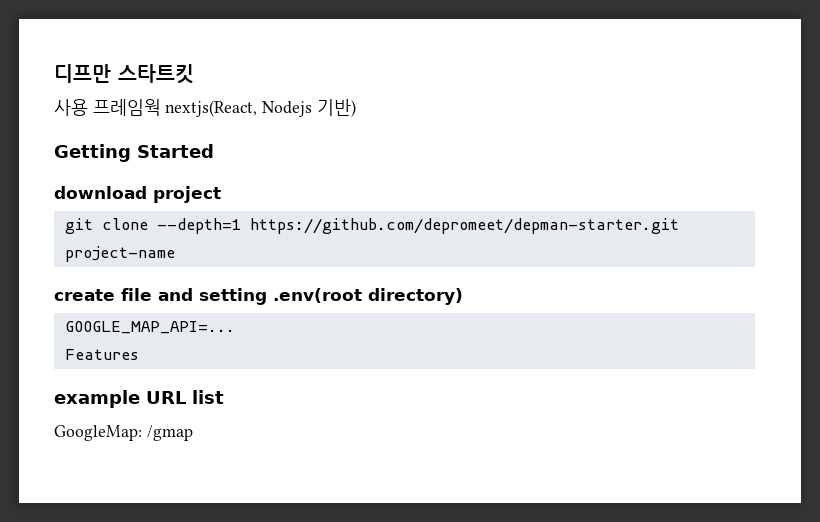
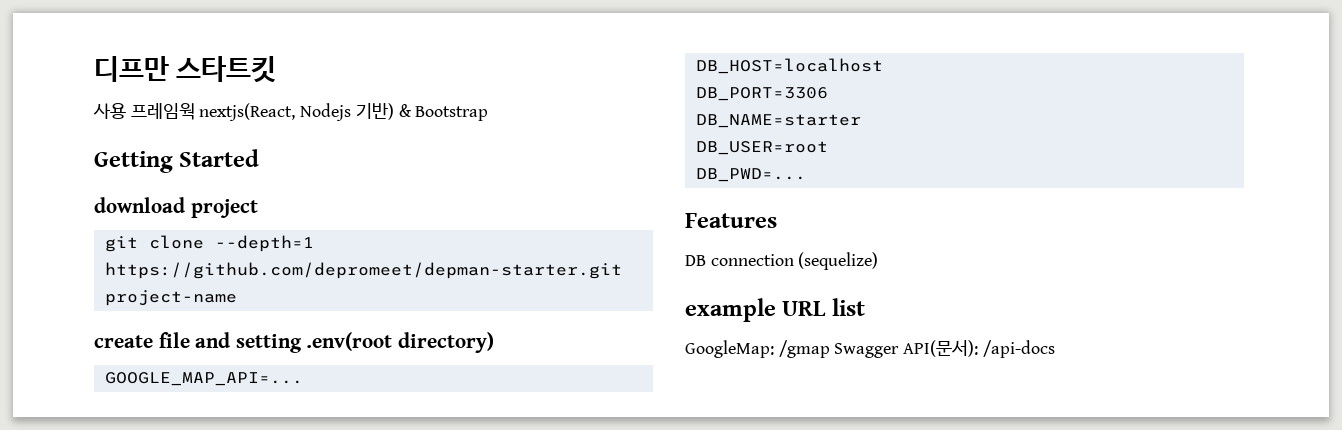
- 사용 프레임웍 nextjs(React, Nodejs 기반)
+ 사용 프레임웍 nextjs(React, Nodejs 기반) & Bootstrap
+ DB_HOST=localhost
+ DB_PORT=3306
+ DB_NAME=starter
+ DB_USER=root
+ DB_PWD=...
  Features
+ DB connection (sequelize)
- GoogleMap: /gmap
+ GoogleMap: /gmap Swagger API(문서): /api-docs

